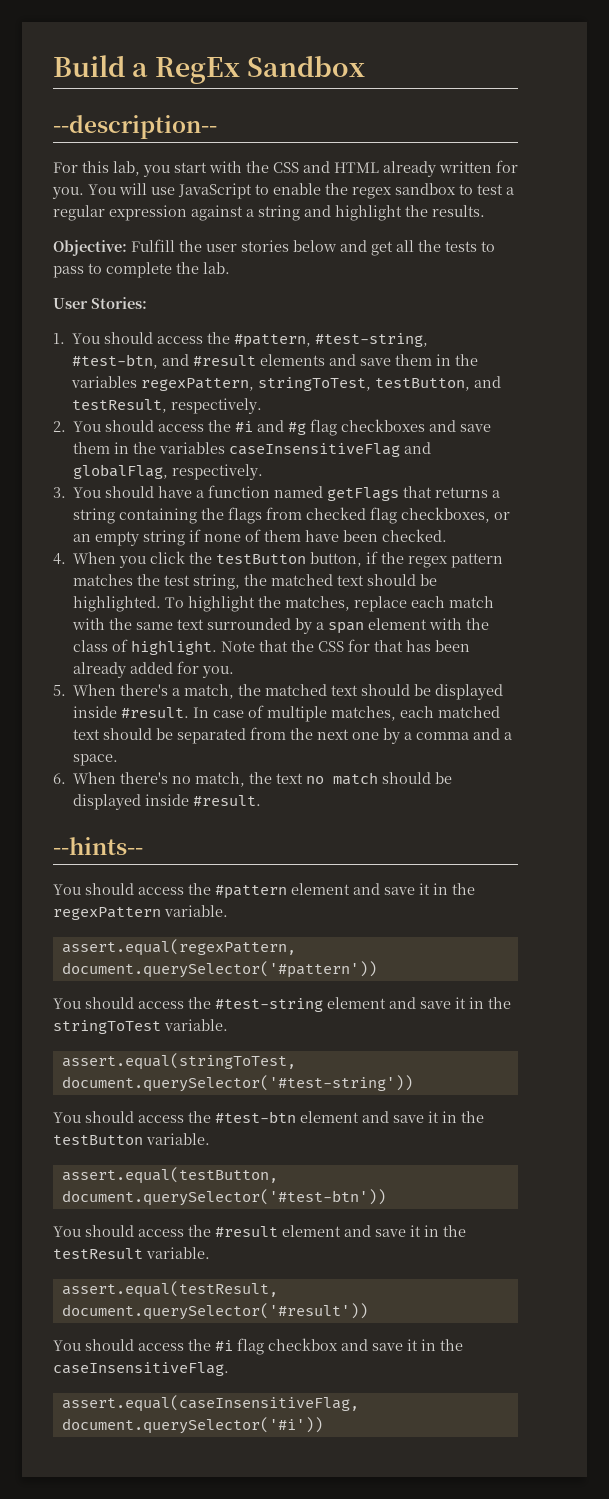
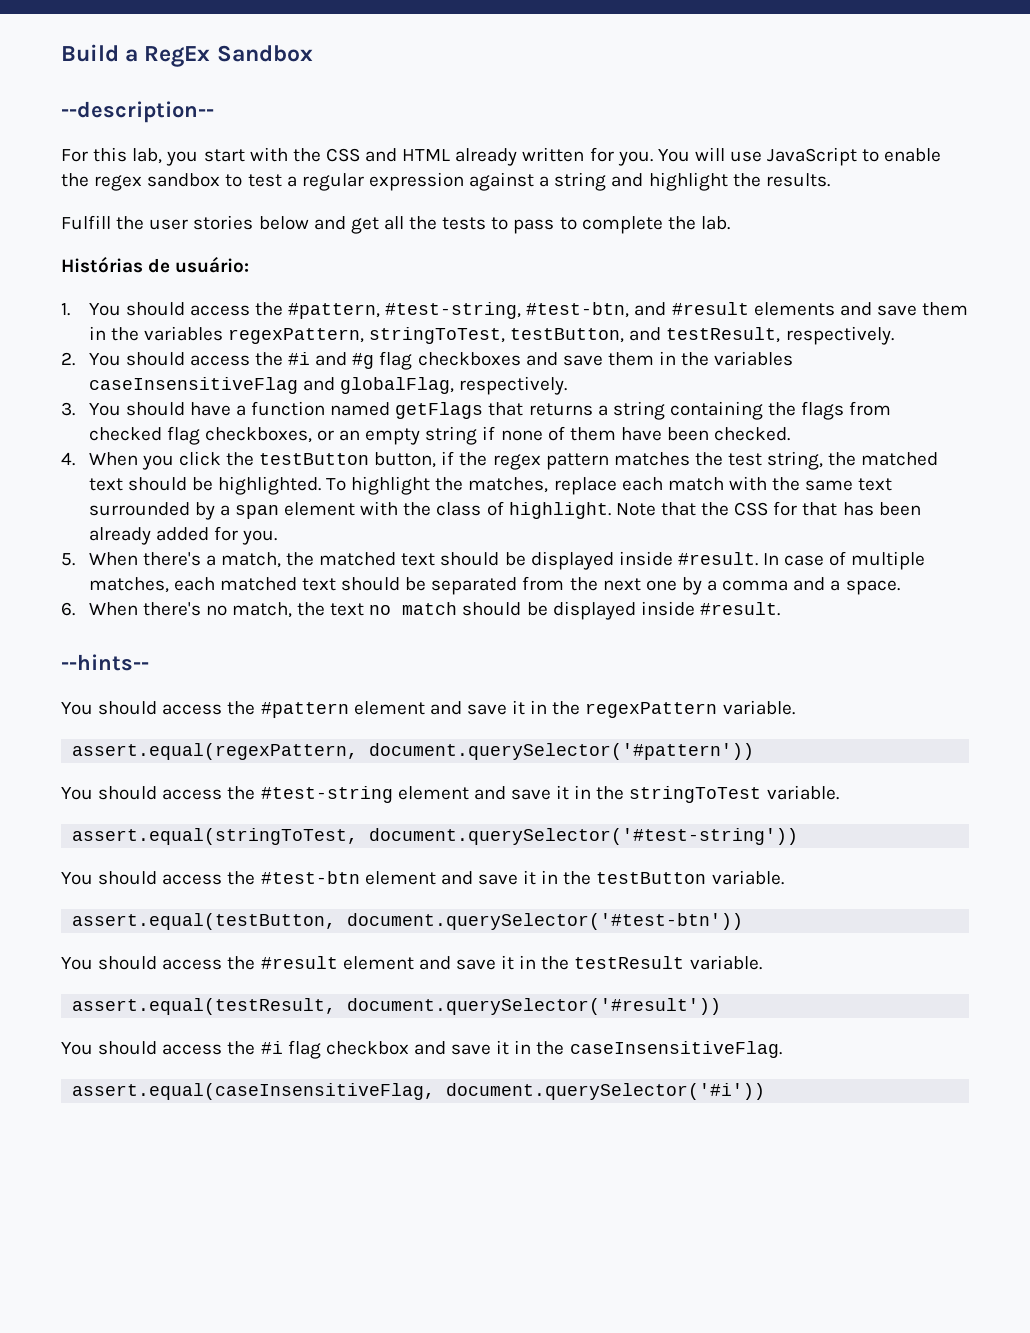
- Objective: Fulfill the user stories below and get all the tests to pass to complete the lab.
+ Fulfill the user stories below and get all the tests to pass to complete the lab.
- User Stories:
+ Histórias de usuário:

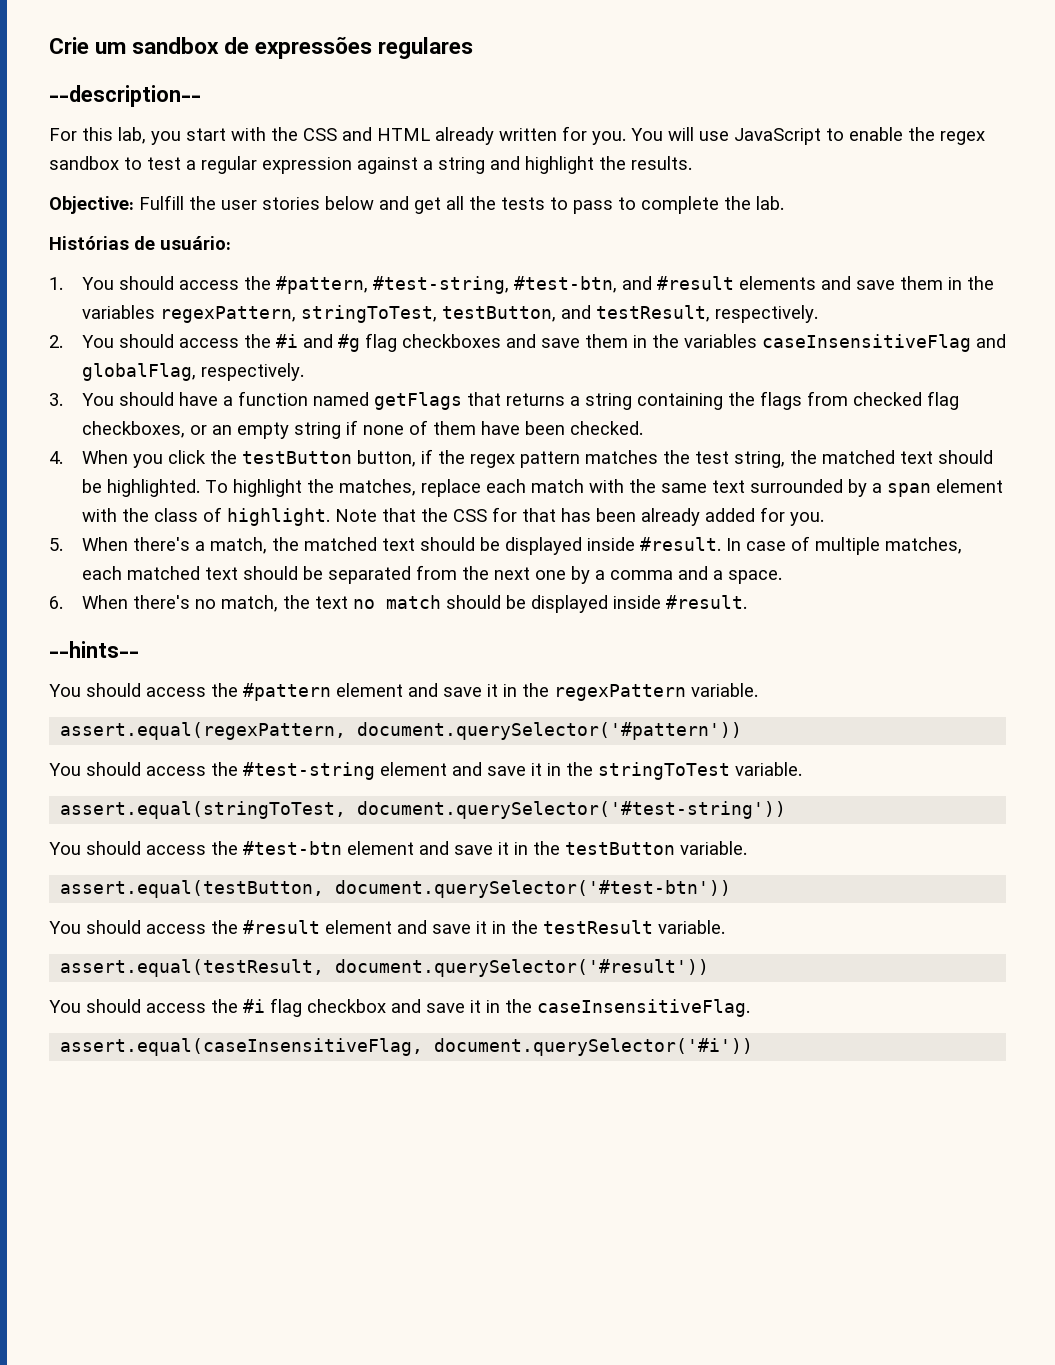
- Build a RegEx Sandbox
+ Crie um sandbox de expressões regulares
- Fulfill the user stories below and get all the tests to pass to complete the lab.
+ Objective: Fulfill the user stories below and get all the tests to pass to complete the lab.

